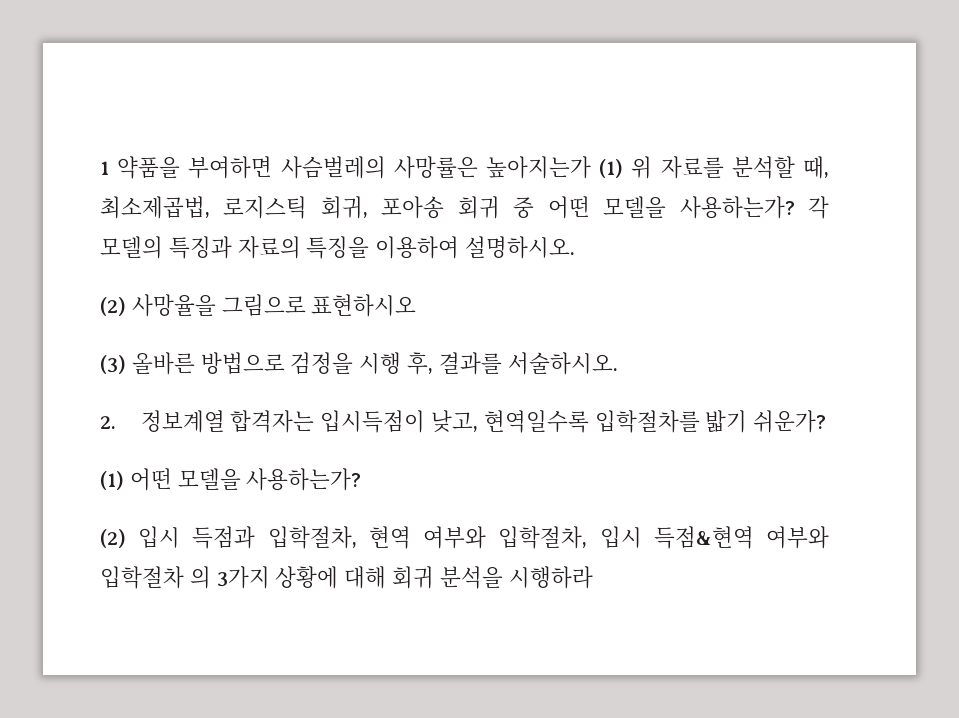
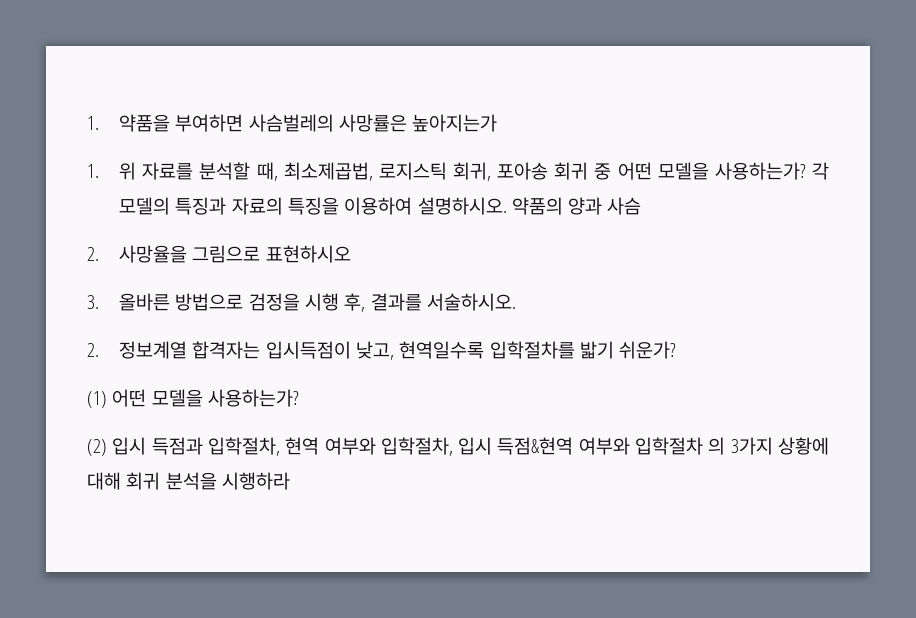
- 1 약품을 부여하면 사슴벌레의 사망률은 높아지는가 (1) 위 자료를 분석할 때, 최소제곱법, 로지스틱 회귀, 포아송 회귀 중 어떤 모델을 사용하는가?
+ 1. 약품을 부여하면 사슴벌레의 사망률은 높아지는가
+ 1. 위 자료를 분석할 때, 최소제곱법, 로지스틱 회귀, 포아송 회귀 중 어떤 모델을 사용하는가?
- 각 모델의 특징과 자료의 특징을 이용하여 설명하시오.
- (2) 사망율을 그림으로 표현하시오
+ 각 모델의 특징과 자료의 특징을 이용하여 설명하시오. 약품의 양과 사슴
+ 2. 사망율을 그림으로 표현하시오
- (3) 올바른 방법으로 검정을 시행 후, 결과를 서술하시오.
+ 3. 올바른 방법으로 검정을 시행 후, 결과를 서술하시오.

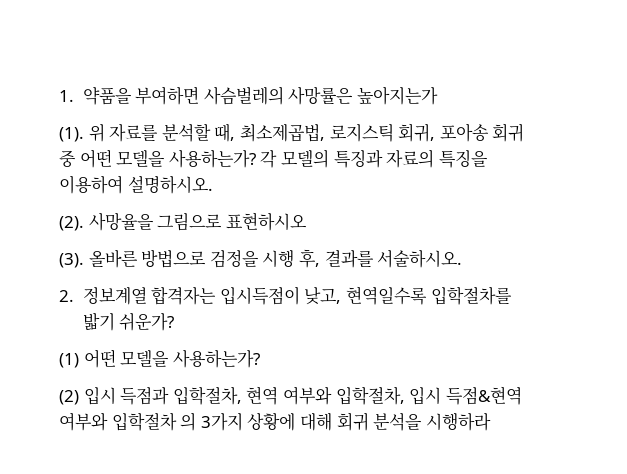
- 1. 위 자료를 분석할 때, 최소제곱법, 로지스틱 회귀, 포아송 회귀 중 어떤 모델을 사용하는가?
+ (1). 위 자료를 분석할 때, 최소제곱법, 로지스틱 회귀, 포아송 회귀 중 어떤 모델을 사용하는가?
- 각 모델의 특징과 자료의 특징을 이용하여 설명하시오. 약품의 양과 사슴
- 2. 사망율을 그림으로 표현하시오
+ 각 모델의 특징과 자료의 특징을 이용하여 설명하시오.
+ (2). 사망율을 그림으로 표현하시오
- 3. 올바른 방법으로 검정을 시행 후, 결과를 서술하시오.
+ (3). 올바른 방법으로 검정을 시행 후, 결과를 서술하시오.

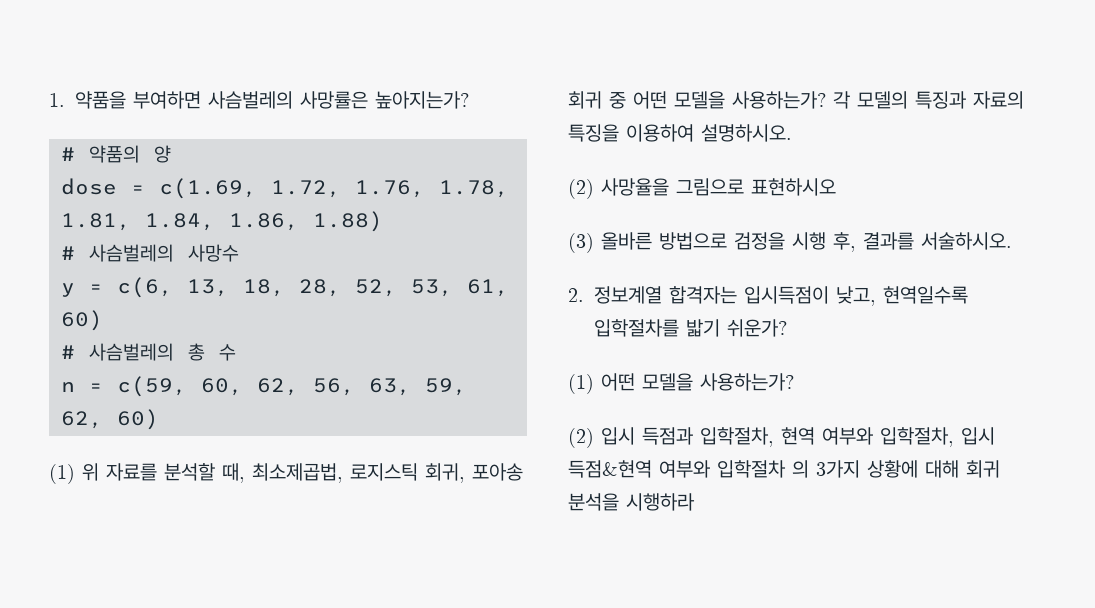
- 1. 약품을 부여하면 사슴벌레의 사망률은 높아지는가
- (1). 위 자료를 분석할 때, 최소제곱법, 로지스틱 회귀, 포아송 회귀 중 어떤 모델을 사용하는가?
+ 1. 약품을 부여하면 사슴벌레의 사망률은 높아지는가?
+ # 약품의 양
+ dose = c(1.69, 1.72, 1.76, 1.78, 1.81, 1.84, 1.86, 1.88)
+ # 사슴벌레의 사망수
+ y = c(6, 13, 18, 28, 52, 53, 61, 60)
+ # 사슴벌레의 총 수
+ n = c(59, 60, 62, 56, 63, 59, 62, 60)
+ (1) 위 자료를 분석할 때, 최소제곱법, 로지스틱 회귀, 포아송 회귀 중 어떤 모델을 사용하는가?
- (2). 사망율을 그림으로 표현하시오
+ (2) 사망율을 그림으로 표현하시오
- (3). 올바른 방법으로 검정을 시행 후, 결과를 서술하시오.
+ (3) 올바른 방법으로 검정을 시행 후, 결과를 서술하시오.

